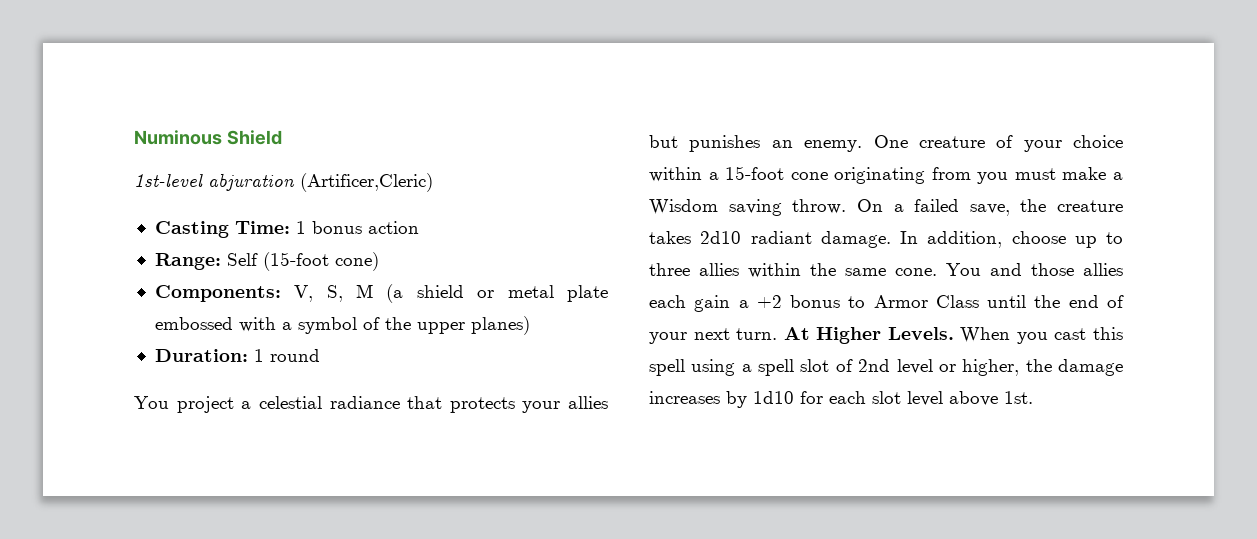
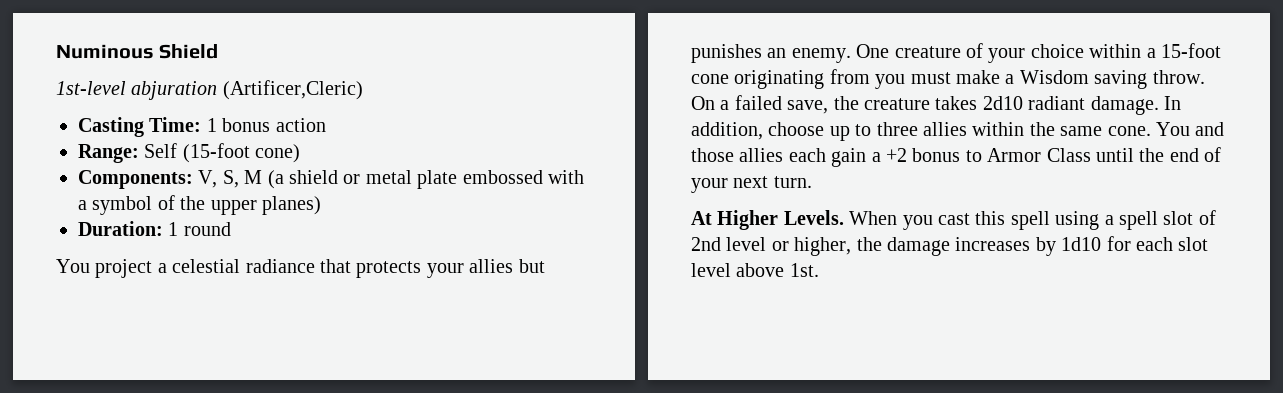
- You and those allies each gain a +2 bonus to Armor Class until the end of your next turn. At Higher Levels.
+ You and those allies each gain a +2 bonus to Armor Class until the end of your next turn.
+ At Higher Levels.

